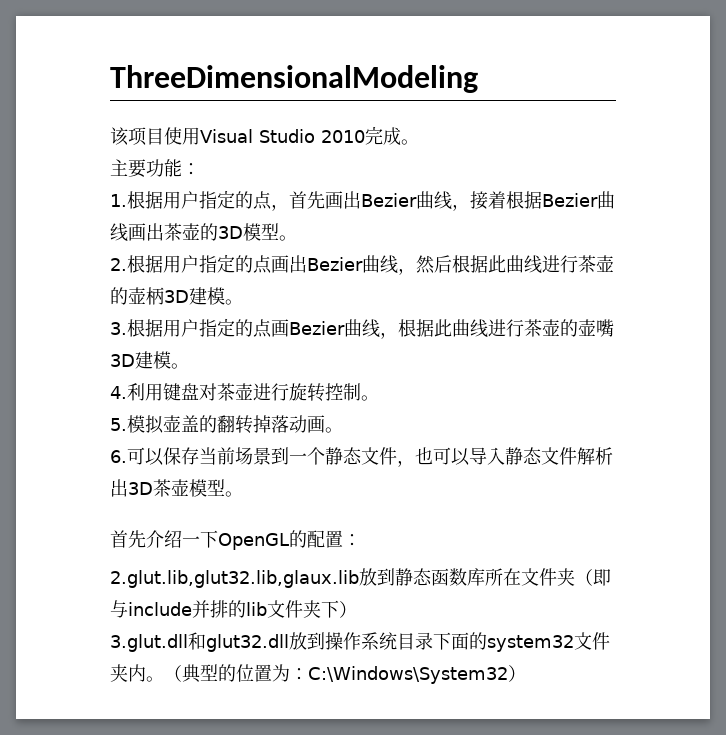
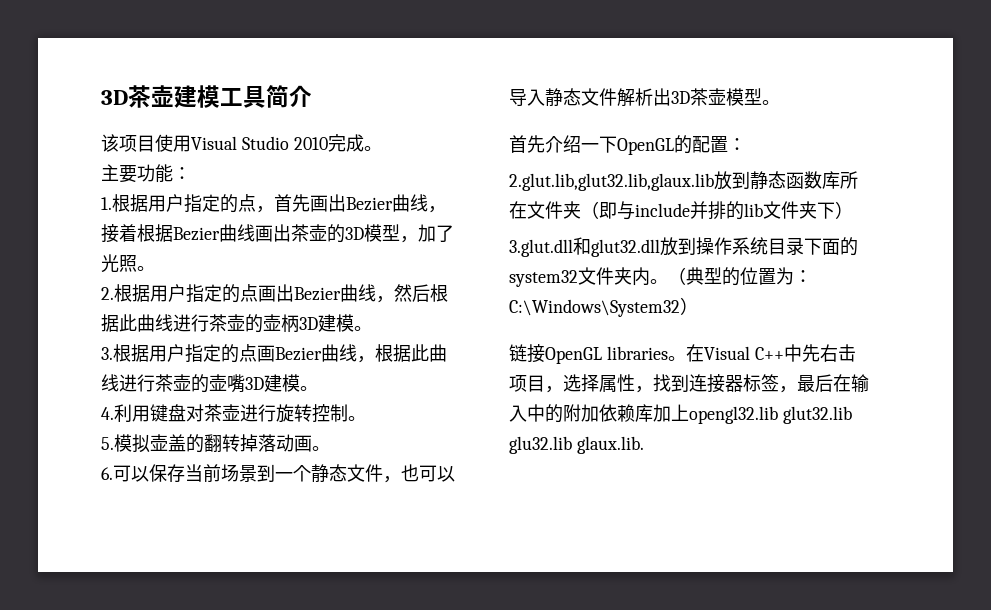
- ThreeDimensionalModeling
+ 3D茶壶建模工具简介
- 1.根据用户指定的点，首先画出Bezier曲线，接着根据Bezier曲线画出茶壶的3D模型。
+ 1.根据用户指定的点，首先画出Bezier曲线，接着根据Bezier曲线画出茶壶的3D模型，加了光照。
+ 链接OpenGL libraries。在Visual C++中先右击项目，选择属性，找到连接器标签，最后在输入中的附加依赖库加上opengl32.lib glut32.lib glu32.lib glaux.lib.

